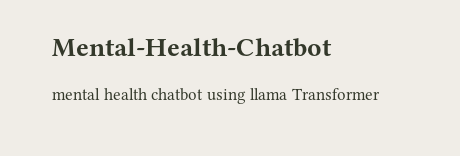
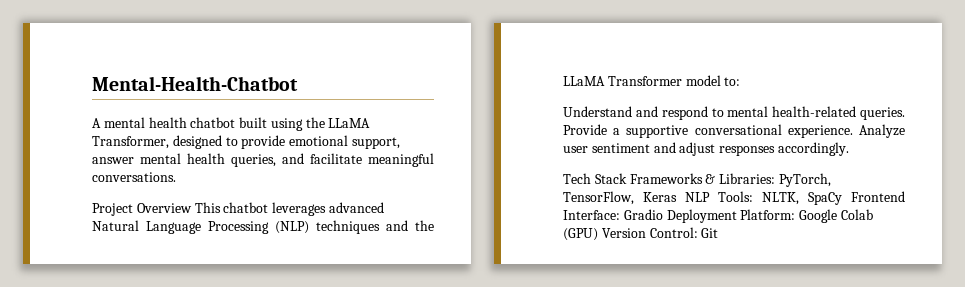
- mental health chatbot using llama Transformer
+ A mental health chatbot built using the LLaMA Transformer, designed to provide emotional support, answer mental health queries, and facilitate meaningful conversations.
+ Project Overview This chatbot leverages advanced Natural Language Processing (NLP) techniques and the LLaMA Transformer model to:
+ Understand and respond to mental health-related queries. Provide a supportive conversational experience. Analyze user sentiment and adjust responses accordingly.
+ Tech Stack Frameworks & Libraries: PyTorch, TensorFlow, Keras NLP Tools: NLTK, SpaCy Frontend Interface: Gradio Deployment Platform: Google Colab (GPU) Version Control: Git

